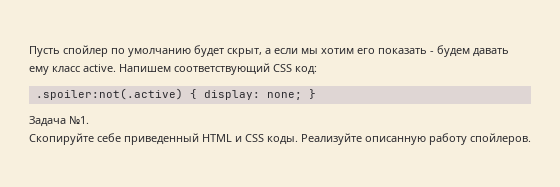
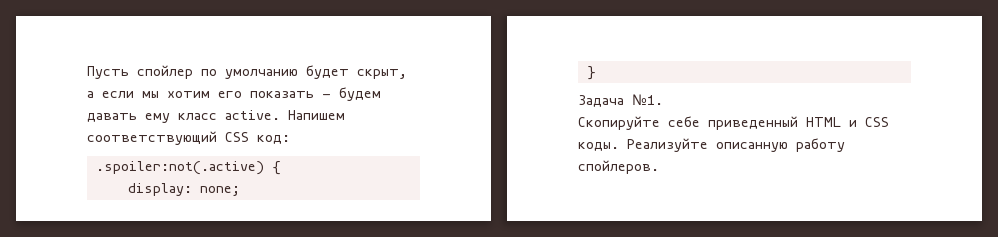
- .spoiler:not(.active) { display: none; }
+ .spoiler:not(.active) {
+ display: none;
+ }

